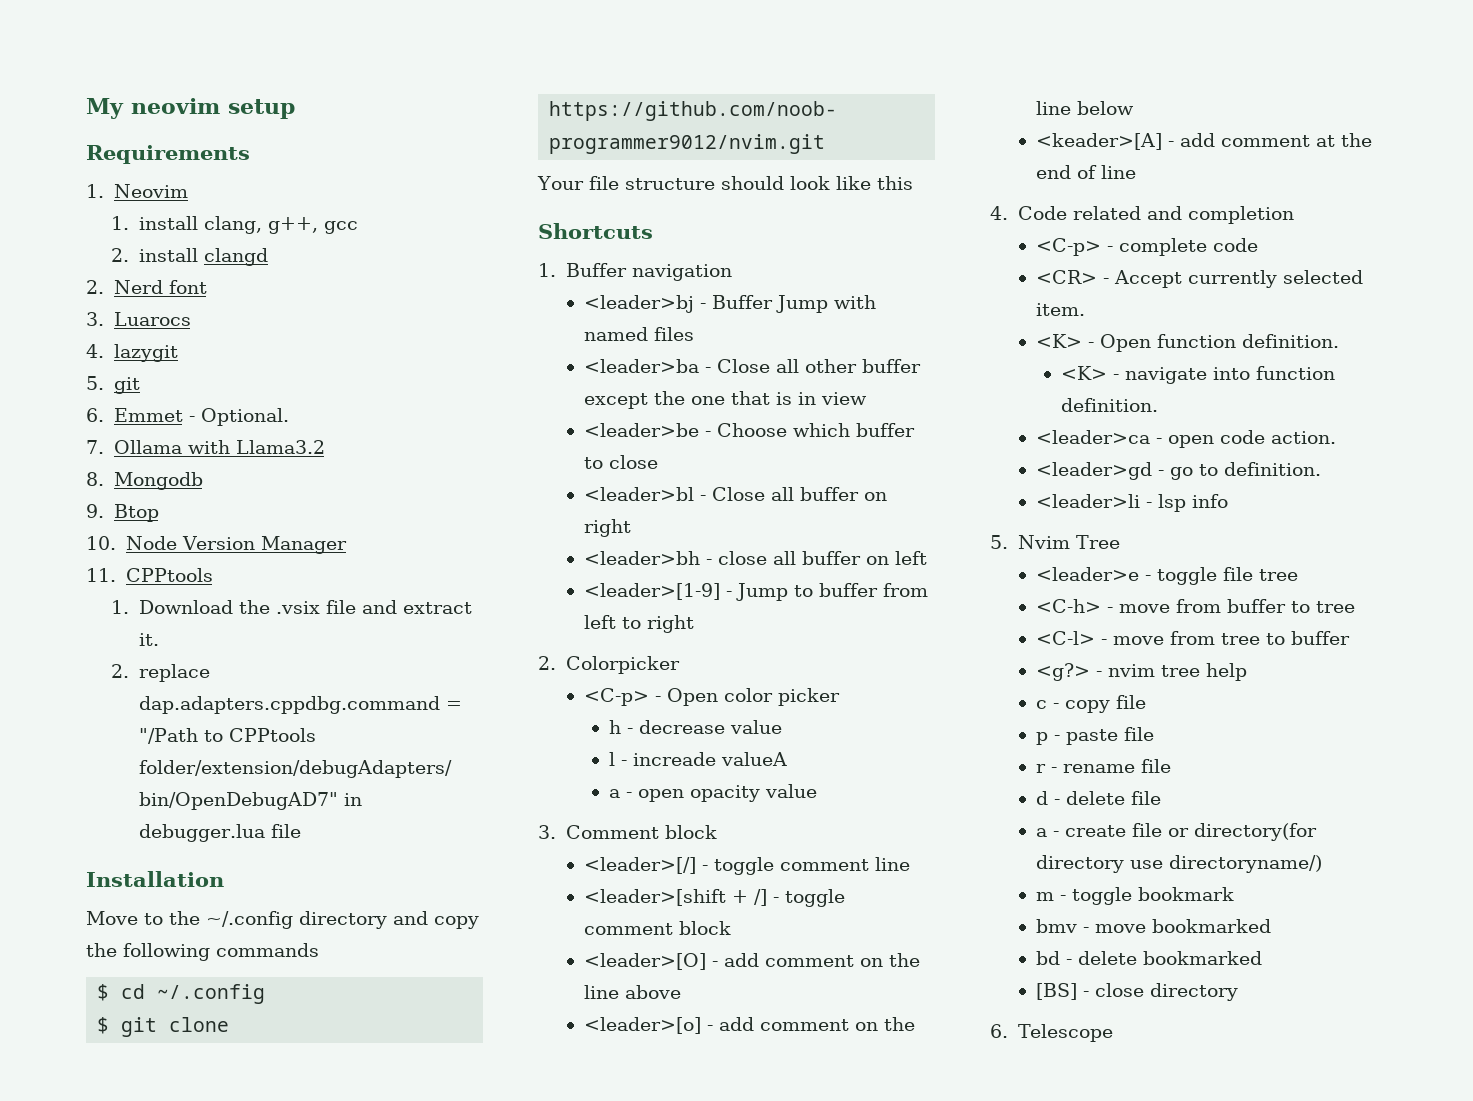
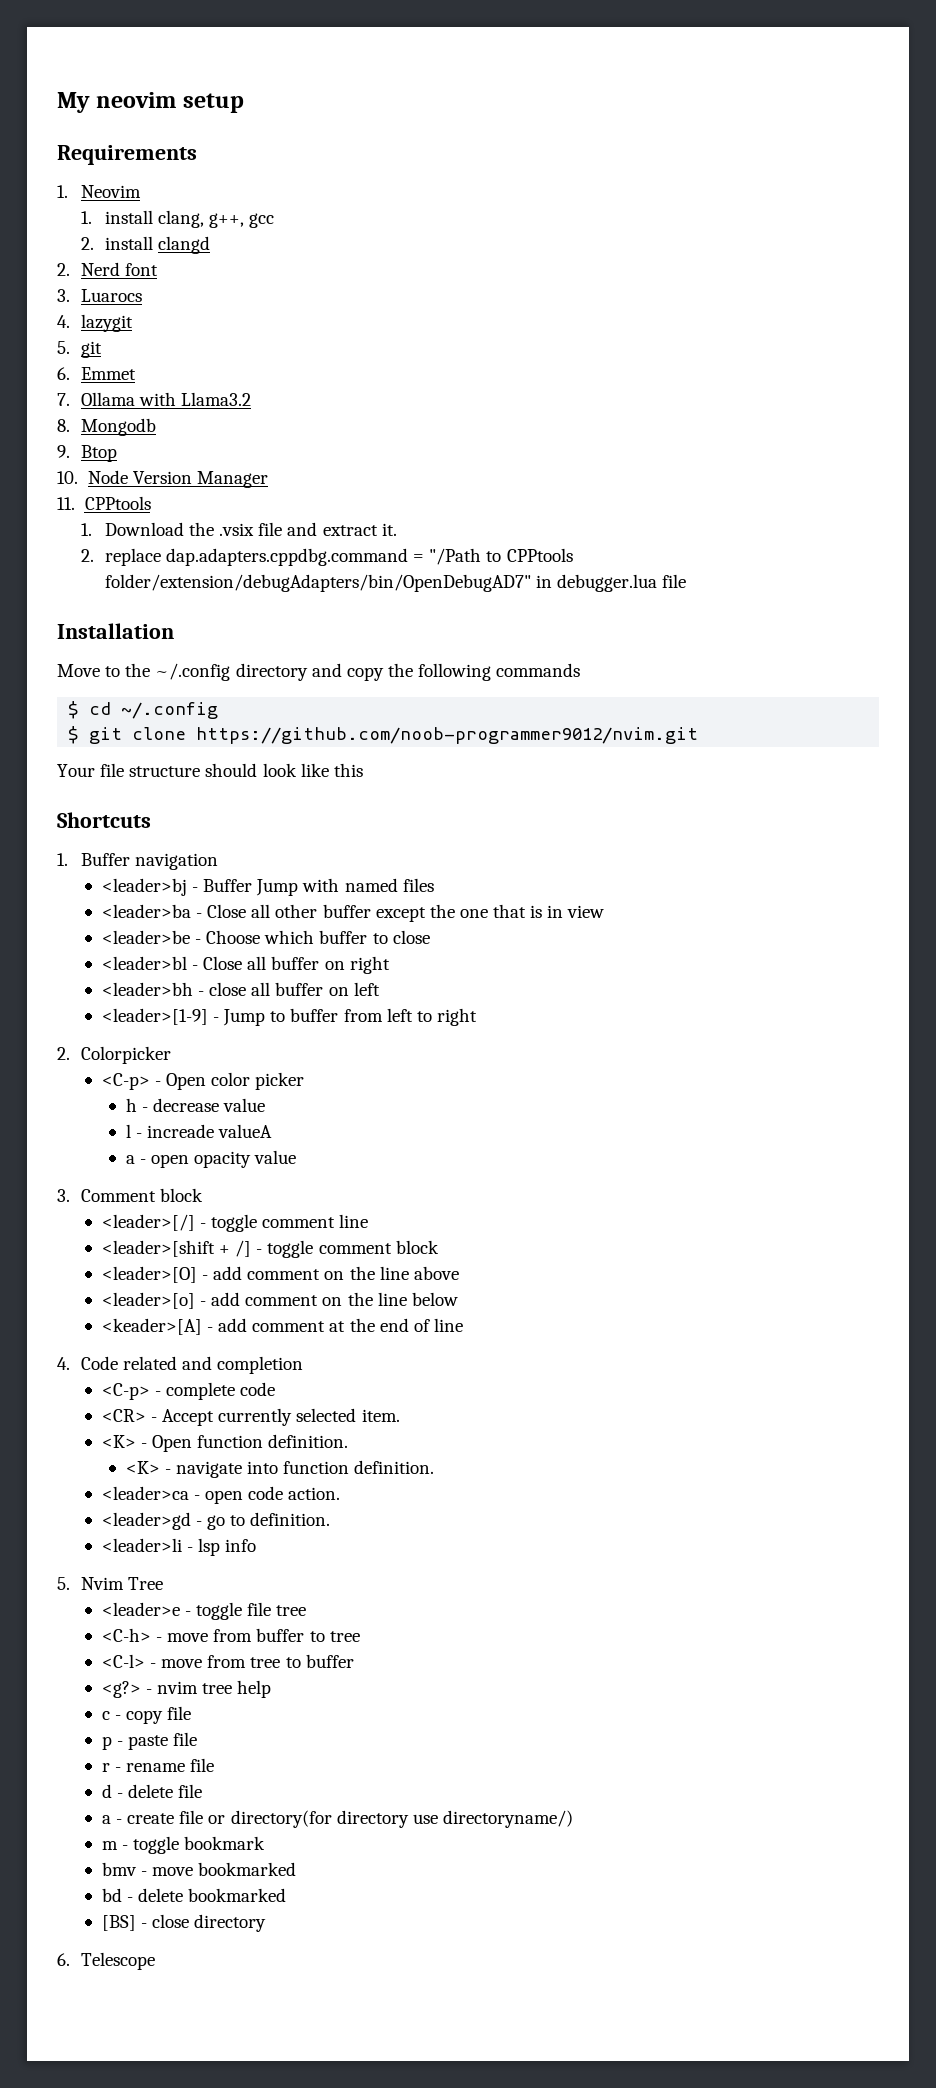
- 6. Emmet - Optional.
+ 6. Emmet

